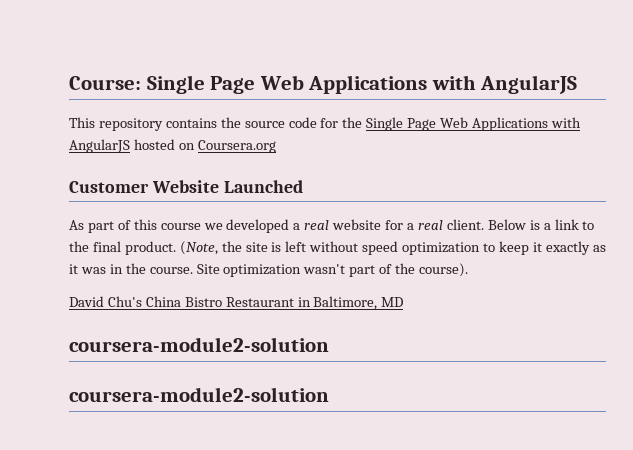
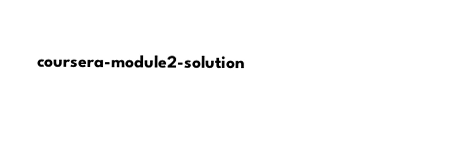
- Course: Single Page Web Applications with AngularJS
- This repository contains the source code for the Single Page Web Applications with AngularJS hosted on Coursera.org
- Customer Website Launched
- As part of this course we developed a real website for a real client. Below is a link to the final product. (Note, the site is left without speed optimization to keep it exactly as it was in the course. Site optimization wasn't part of the course).
- David Chu's China Bistro Restaurant in Baltimore, MD
- coursera-module2-solution

